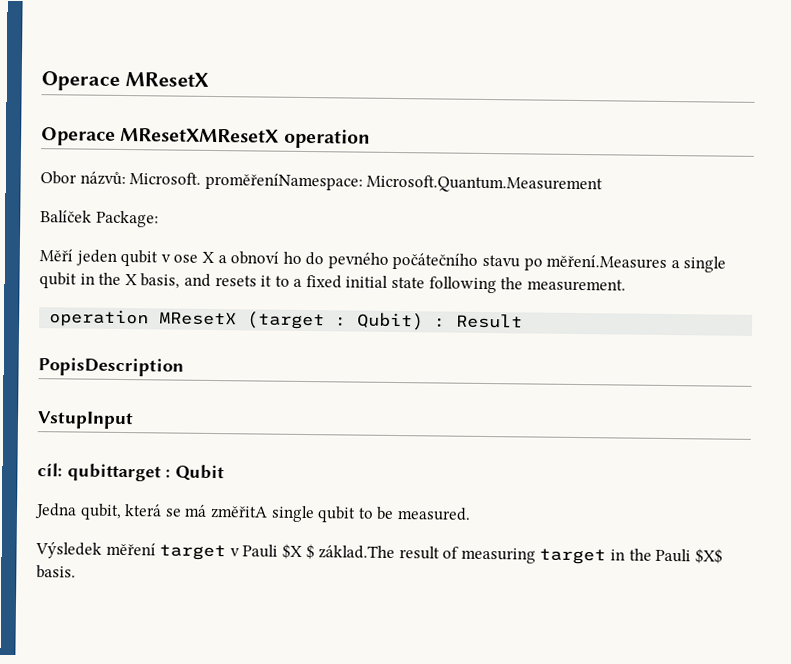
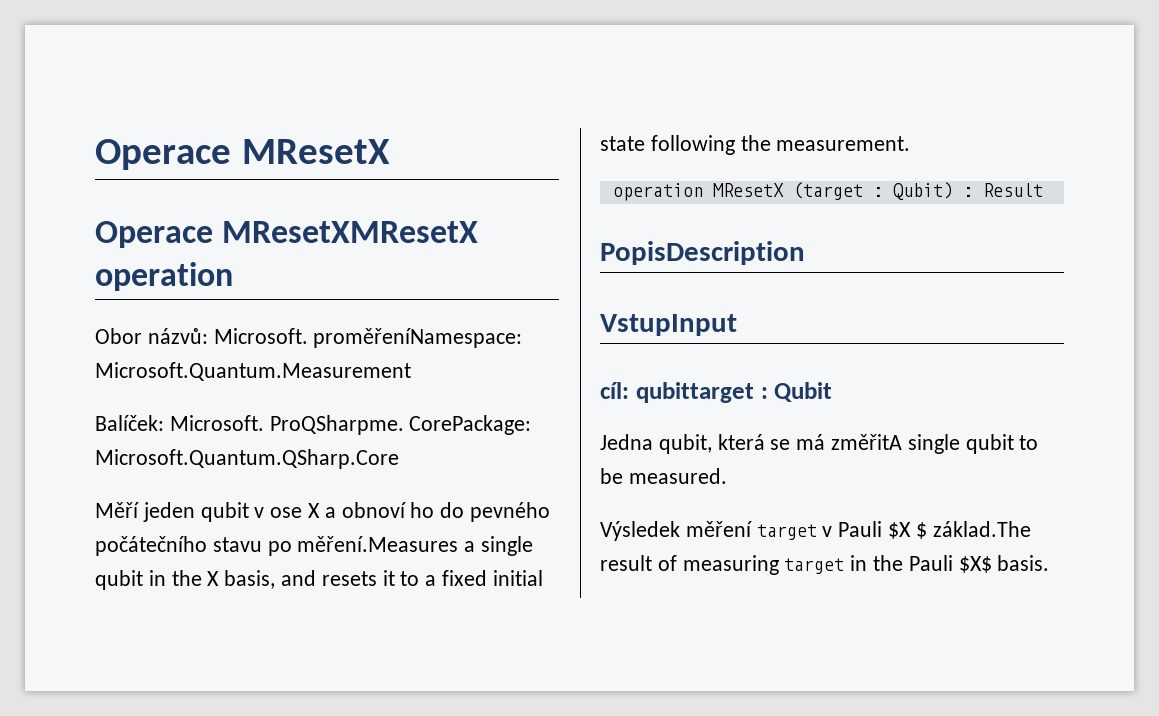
- Balíček Package:
+ Balíček: Microsoft. ProQSharpme. CorePackage: Microsoft.Quantum.QSharp.Core

